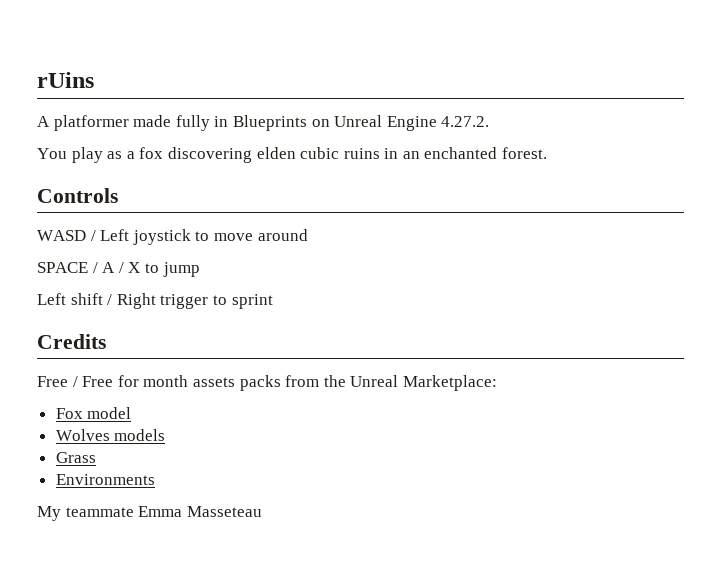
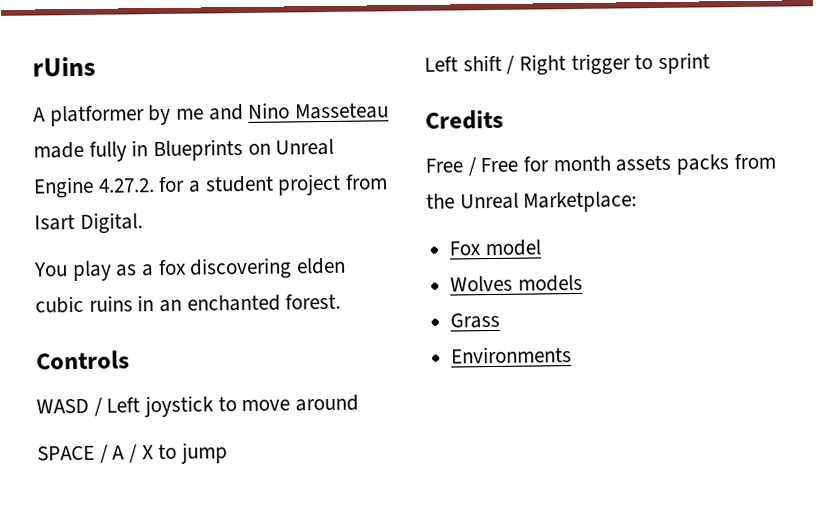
- A platformer made fully in Blueprints on Unreal Engine 4.27.2.
+ A platformer by me and Nino Masseteau made fully in Blueprints on Unreal Engine 4.27.2. for a student project from Isart Digital.
- My teammate Emma Masseteau

